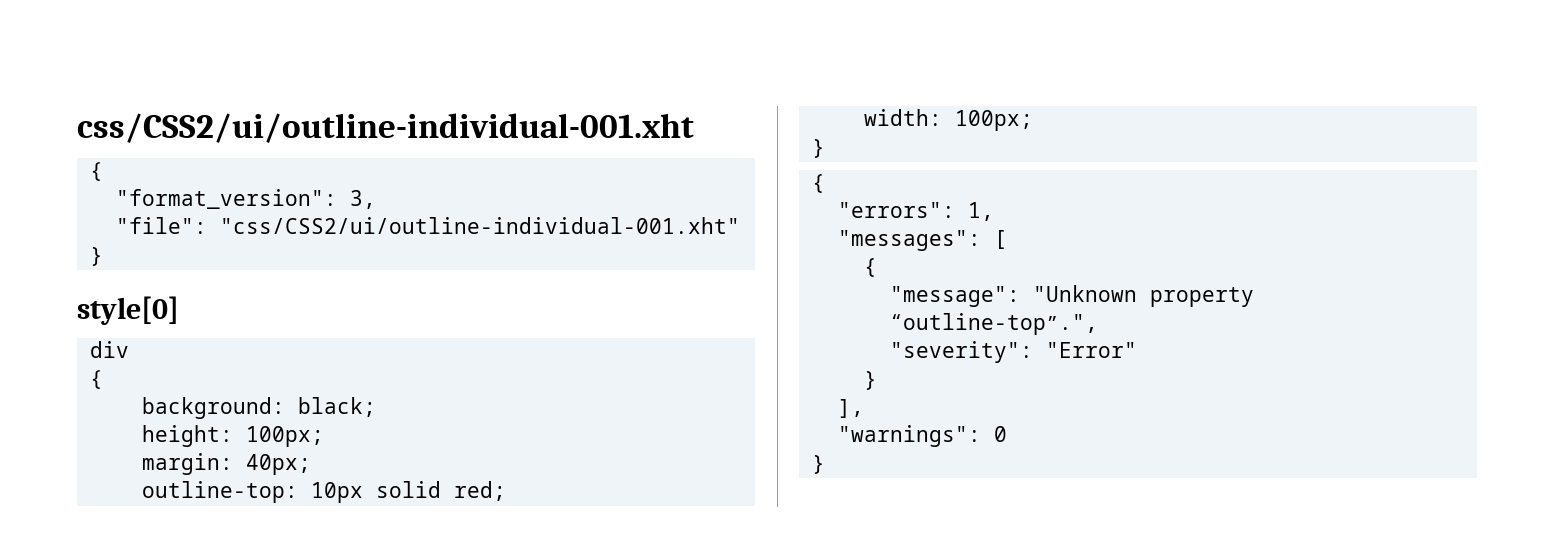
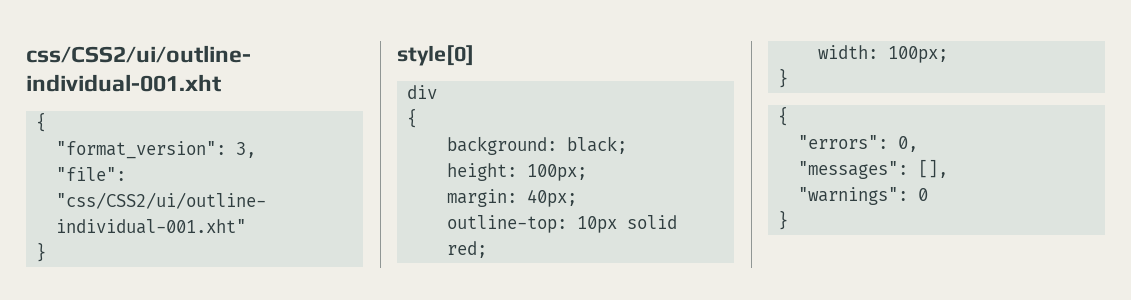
- "errors": 1,
+ "errors": 0,
- "messages": [
- {
- "message": "Unknown property “outline-top”.",
- "severity": "Error"
- }
- ],
+ "messages": [],

